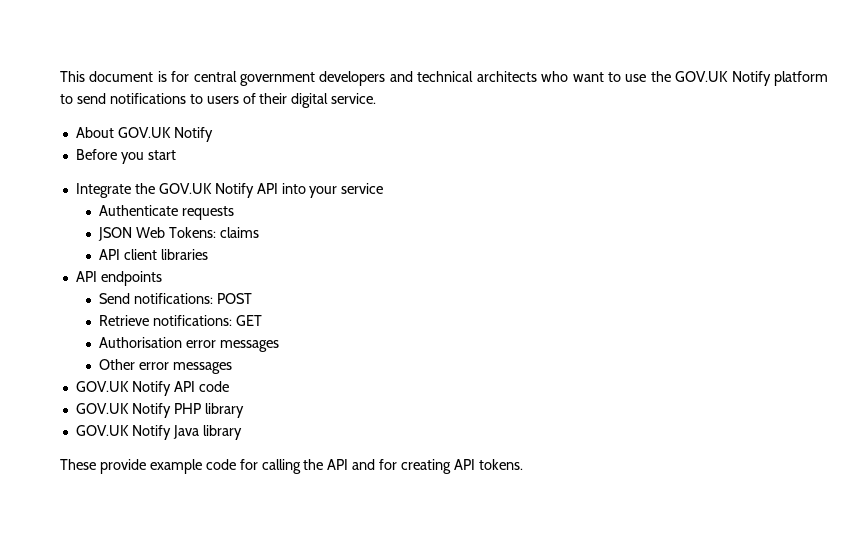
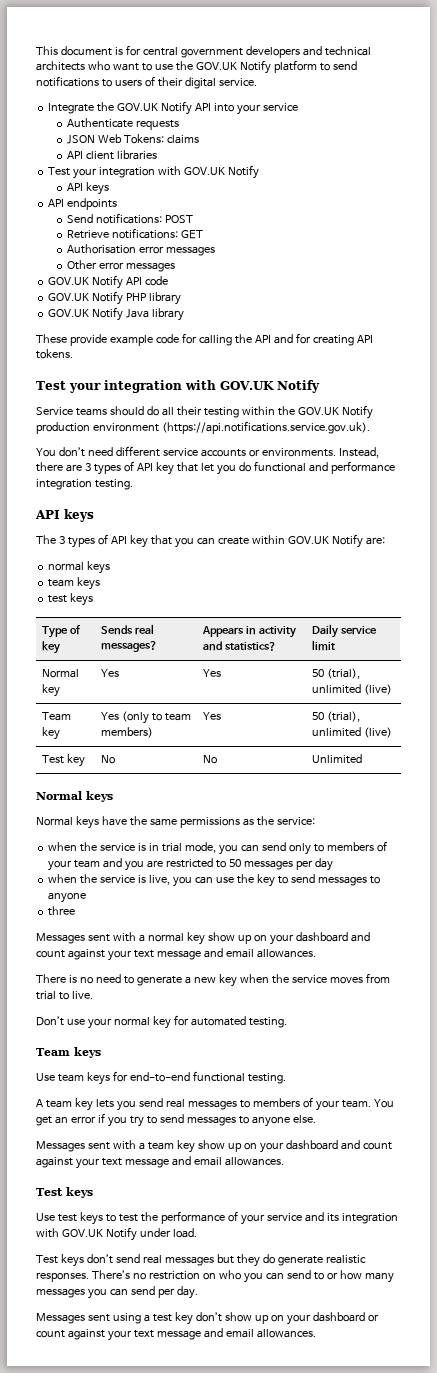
- About GOV.UK Notify
- Before you start
  API client libraries
+ Test your integration with GOV.UK Notify
+ API keys
  These provide example code for calling the API and for creating API tokens.
+ Test your integration with GOV.UK Notify
+ Service teams should do all their testing within the GOV.UK Notify production environment (https://api.notifications.service.gov.uk).
+ You don’t need different service accounts or environments. Instead, there are 3 types of API key that let you do functional and performance integration testing.
+ API keys
+ The 3 types of API key that you can create within GOV.UK Notify are:
+ normal keys
+ team keys
+ test keys
+ Type of key | Sends real messages? | Appears in activity and statistics? | Daily service limit
+ Normal key | Yes | Yes | 50 (trial), unlimited (live)
+ Team key | Yes (only to team members) | Yes | 50 (trial), unlimited (live)
+ Test key | No | No | Unlimited
+ Normal keys
+ Normal keys have the same permissions as the service:
+ when the service is in trial mode, you can send only to members of your team and you are restricted to 50 messages per day
+ when the service is live, you can use the key to send messages to anyone
+ three
+ Messages sent with a normal key show up on your dashboard and count against your text message and email allowances.
+ There is no need to generate a new key when the service moves from trial to live.
+ Don’t use your normal key for automated testing.
+ Team keys
+ Use team keys for end-to-end functional testing.
+ A team key lets you send real messages to members of your team. You get an error if you try to send messages to anyone else.
+ Messages sent with a team key show up on your dashboard and count against your text message and email allowances.
+ Test keys
+ Use test keys to test the performance of your service and its integration with GOV.UK Notify under load.
+ Test keys don’t send real messages but they do generate realistic responses. There’s no restriction on who you can send to or how many messages you can send per day.
+ Messages sent using a test key don’t show up on your dashboard or count against your text message and email allowances.

